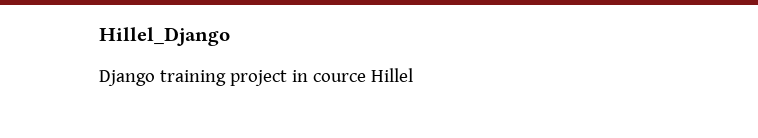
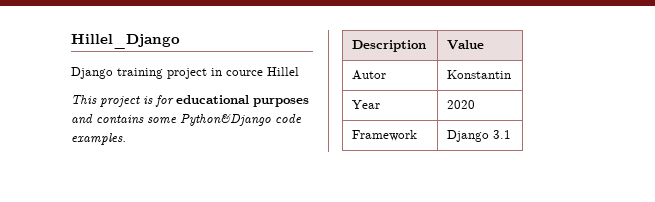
+ This project is for educational purposes and contains some Python&Django code examples.
+ Description | Value
+ Autor | Konstantin
+ Year | 2020
+ Framework | Django 3.1

